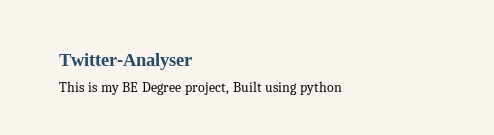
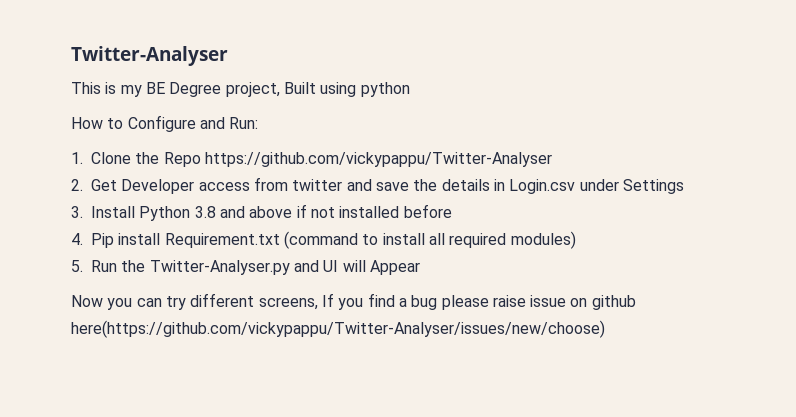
+ How to Configure and Run:
+ 1. Clone the Repo https://github.com/vickypappu/Twitter-Analyser
+ 2. Get Developer access from twitter and save the details in Login.csv under Settings
+ 3. Install Python 3.8 and above if not installed before
+ 4. Pip install Requirement.txt (command to install all required modules)
+ 5. Run the Twitter-Analyser.py and UI will Appear
+ Now you can try different screens, If you find a bug please raise issue on github here(https://github.com/vickypappu/Twitter-Analyser/issues/new/choose)

